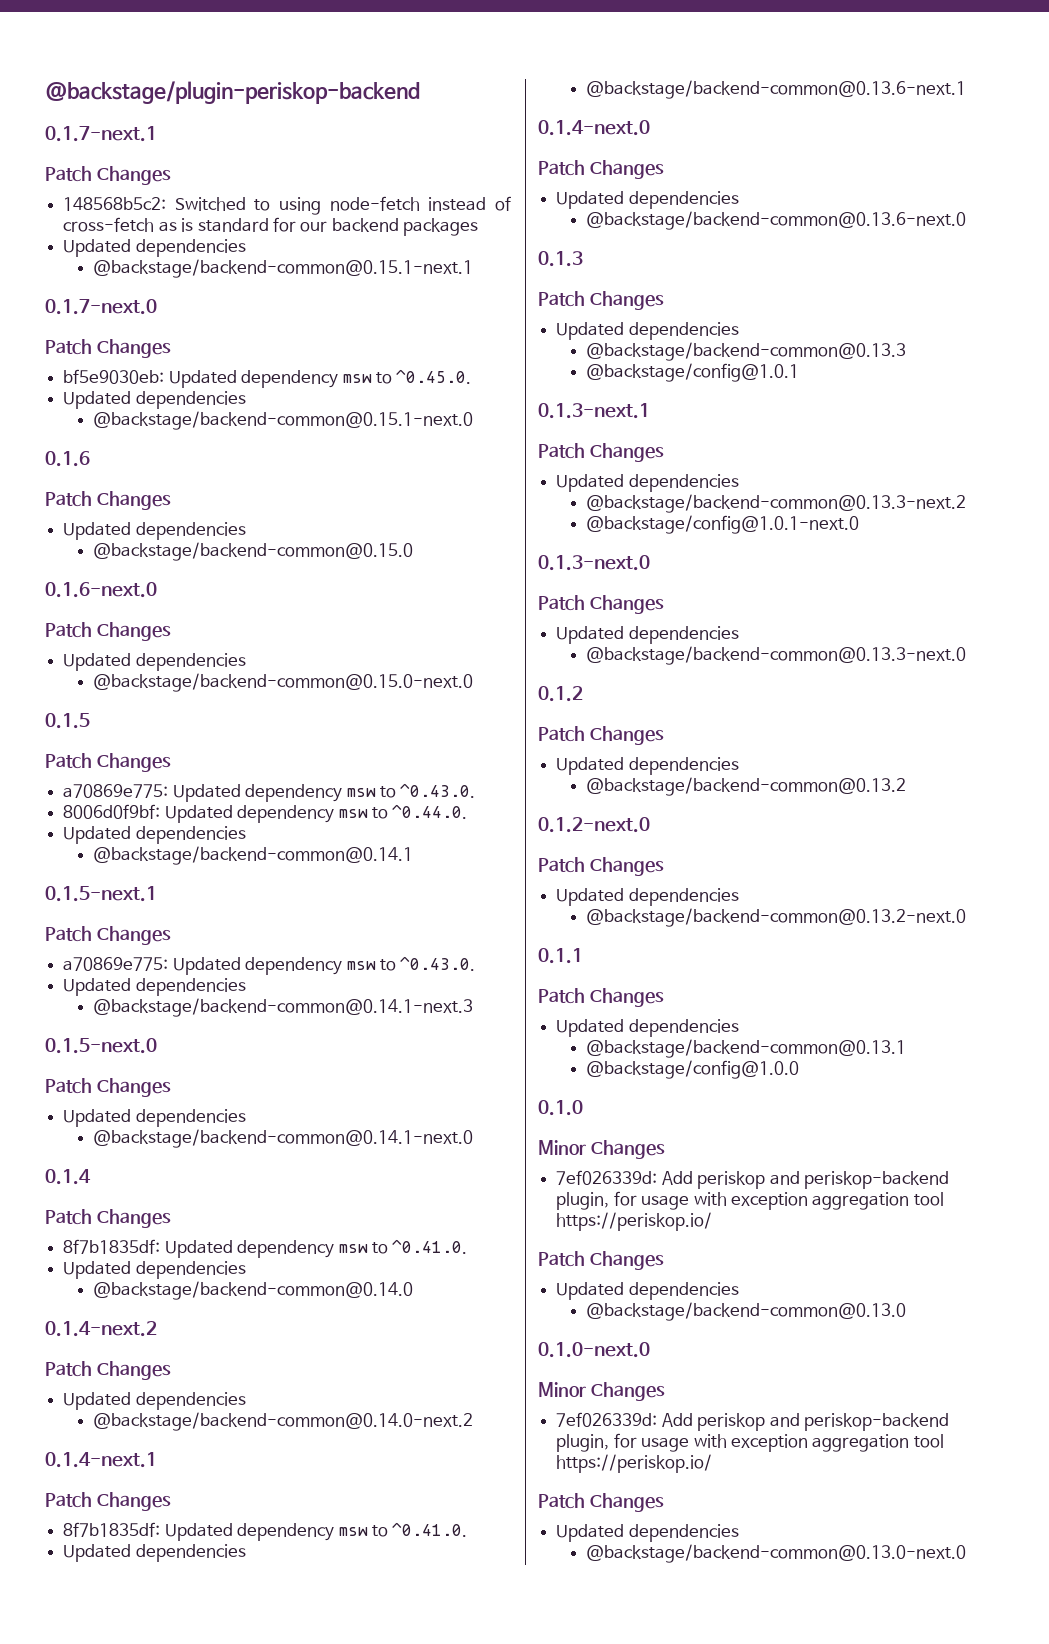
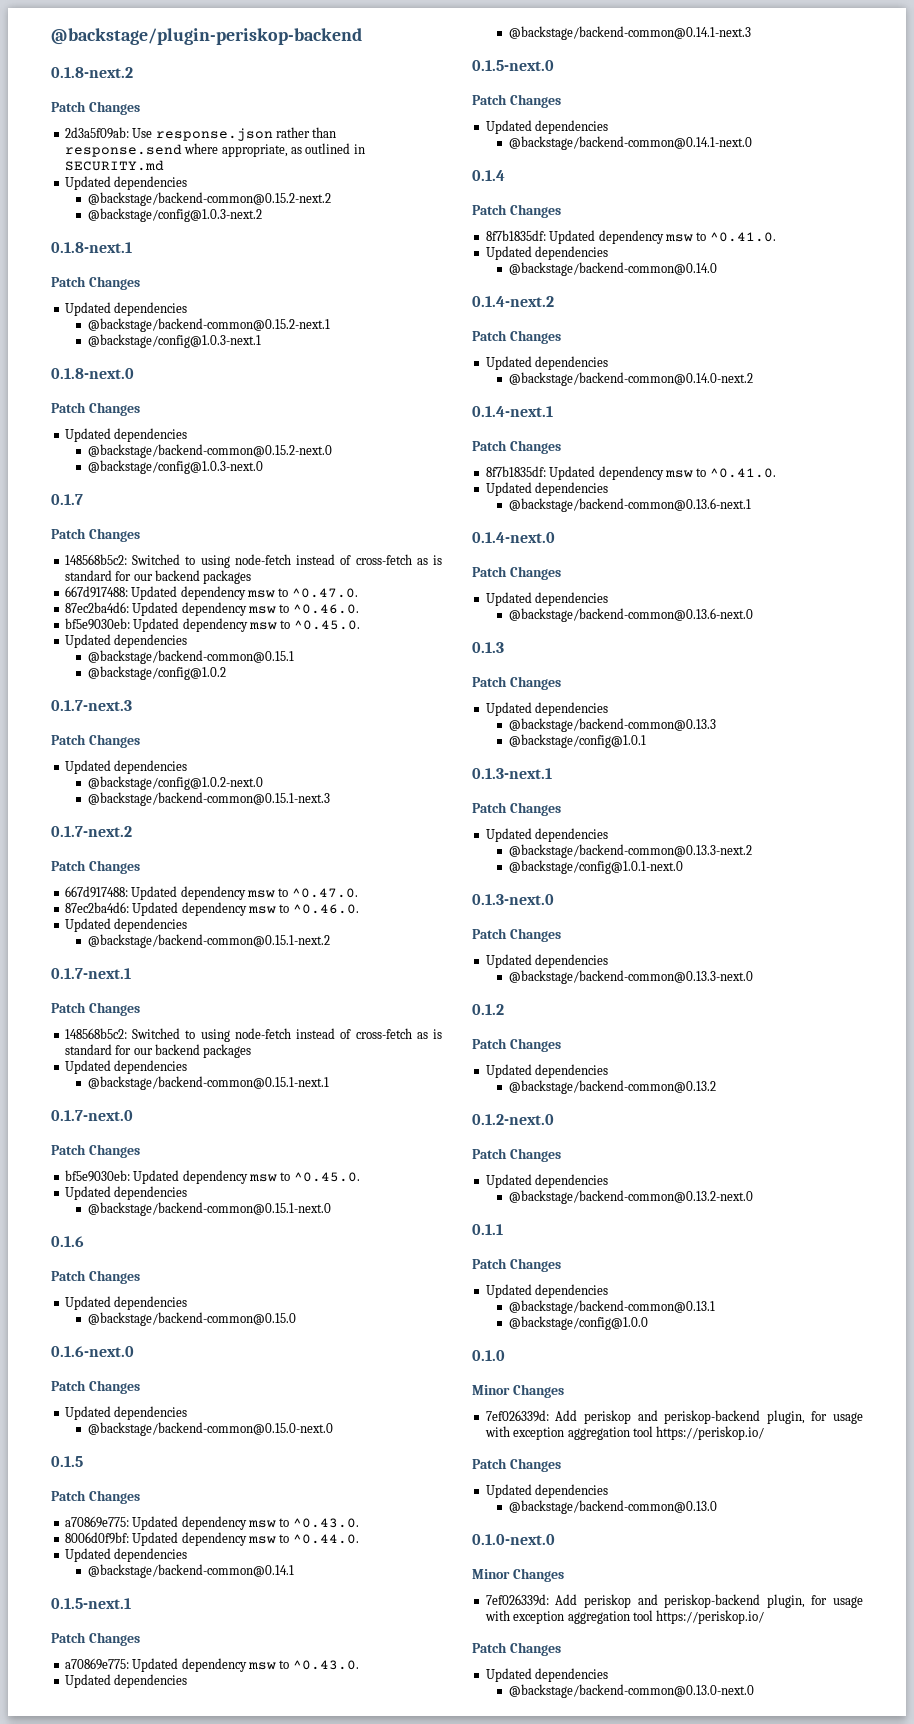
+ 0.1.8-next.2
+ Patch Changes
+ 2d3a5f09ab: Use response.json rather than response.send where appropriate, as outlined in SECURITY.md
+ Updated dependencies
+ @backstage/backend-common@0.15.2-next.2
+ @backstage/config@1.0.3-next.2
+ 0.1.8-next.1
+ Patch Changes
+ Updated dependencies
+ @backstage/backend-common@0.15.2-next.1
+ @backstage/config@1.0.3-next.1
+ 0.1.8-next.0
+ Patch Changes
+ Updated dependencies
+ @backstage/backend-common@0.15.2-next.0
+ @backstage/config@1.0.3-next.0
+ 0.1.7
+ Patch Changes
+ 148568b5c2: Switched to using node-fetch instead of cross-fetch as is standard for our backend packages
+ 667d917488: Updated dependency msw to ^0.47.0.
+ 87ec2ba4d6: Updated dependency msw to ^0.46.0.
+ bf5e9030eb: Updated dependency msw to ^0.45.0.
+ Updated dependencies
+ @backstage/backend-common@0.15.1
+ @backstage/config@1.0.2
+ 0.1.7-next.3
+ Patch Changes
+ Updated dependencies
+ @backstage/config@1.0.2-next.0
+ @backstage/backend-common@0.15.1-next.3
+ 0.1.7-next.2
+ Patch Changes
+ 667d917488: Updated dependency msw to ^0.47.0.
+ 87ec2ba4d6: Updated dependency msw to ^0.46.0.
+ Updated dependencies
+ @backstage/backend-common@0.15.1-next.2

